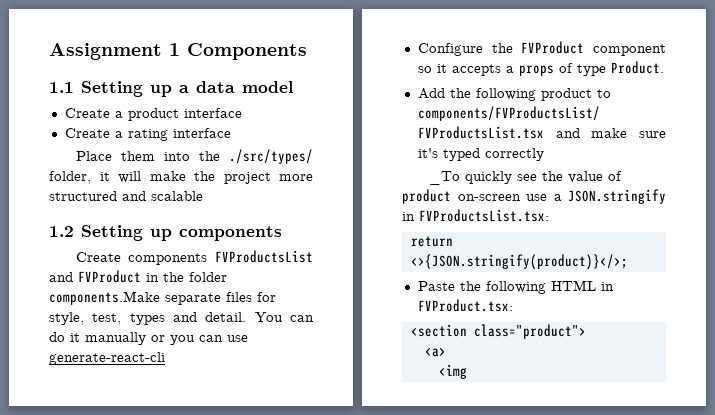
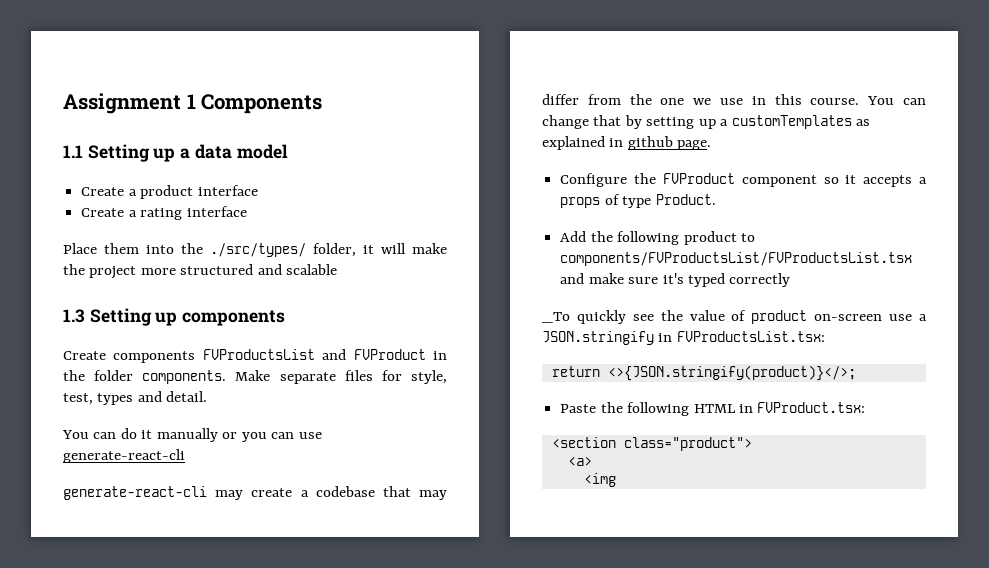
- 1.2 Setting up components
+ 1.3 Setting up components
- Create components FVProductsList and FVProduct in the folder components.Make separate files for style, test, types and detail. You can do it manually or you can use generate-react-cli
+ Create components FVProductsList and FVProduct in the folder components. Make separate files for style, test, types and detail.
+ You can do it manually or you can use generate-react-cli
+ generate-react-cli may create a codebase that may differ from the one we use in this course. You can change that by setting up a customTemplates as explained in github page.

